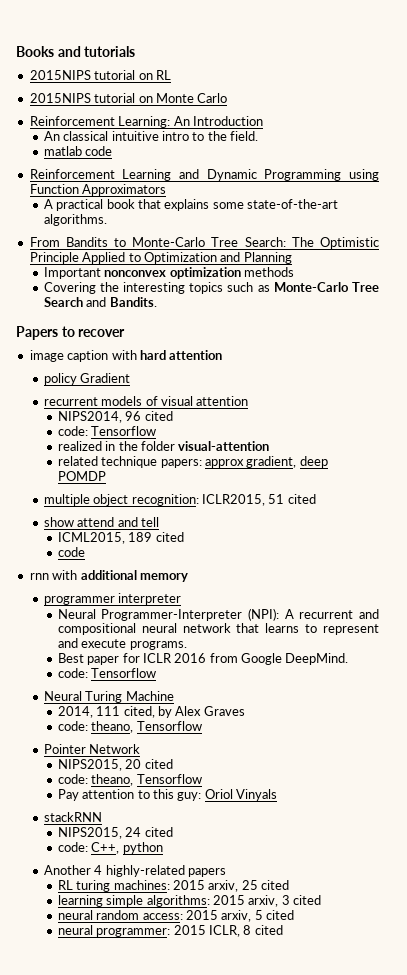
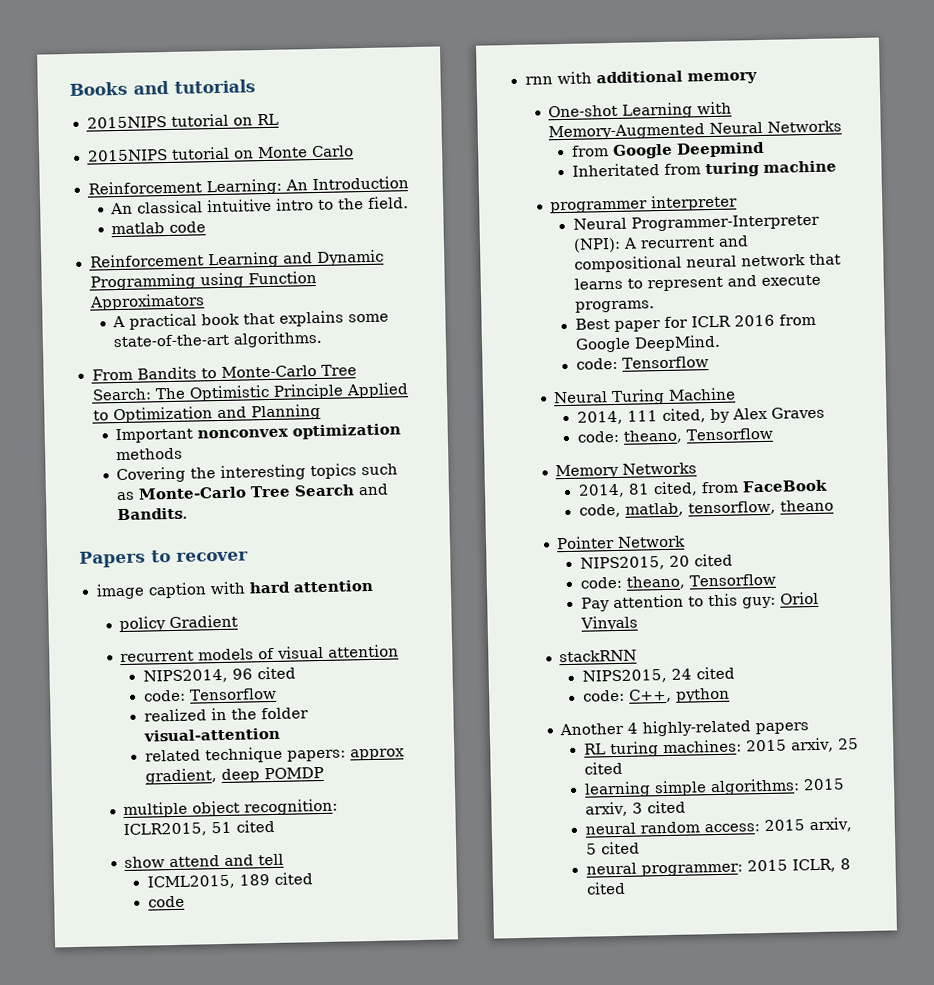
+ One-shot Learning with Memory-Augmented Neural Networks
+ from Google Deepmind
+ Inheritated from turing machine
+ Memory Networks
+ 2014, 81 cited, from FaceBook
+ code, matlab, tensorflow, theano

